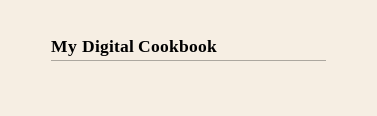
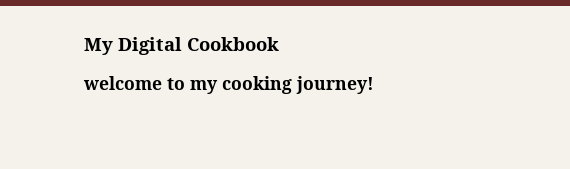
+ welcome to my cooking journey!

